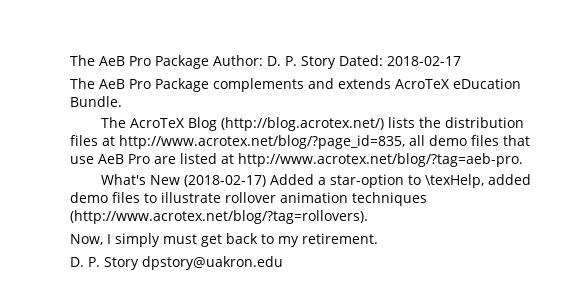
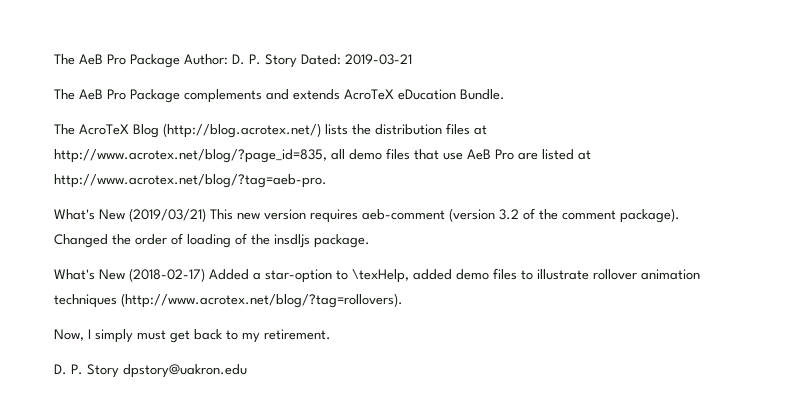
- The AeB Pro Package Author: D. P. Story Dated: 2018-02-17
+ The AeB Pro Package Author: D. P. Story Dated: 2019-03-21
+ What's New (2019/03/21) This new version requires aeb-comment (version 3.2 of the comment package). Changed the order of loading of the insdljs package.

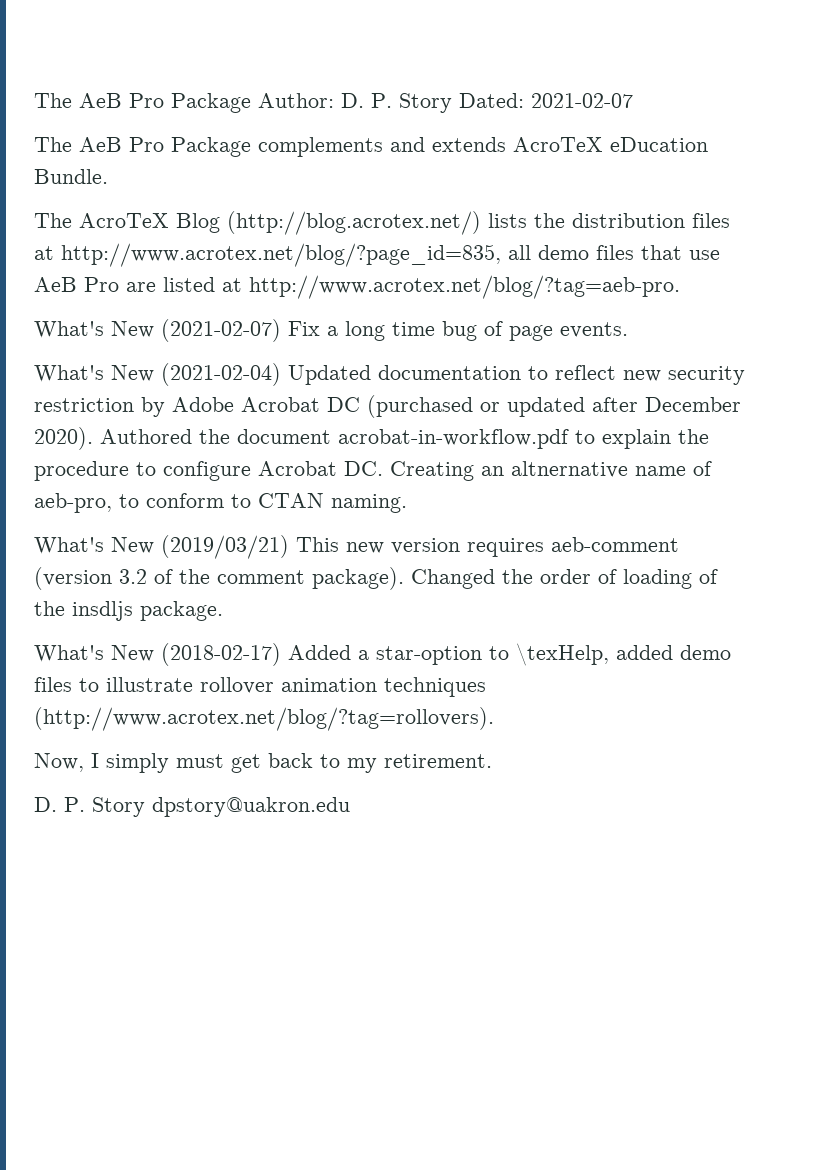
- The AeB Pro Package Author: D. P. Story Dated: 2019-03-21
+ The AeB Pro Package Author: D. P. Story Dated: 2021-02-07
+ What's New (2021-02-07) Fix a long time bug of page events.
+ What's New (2021-02-04) Updated documentation to reflect new security restriction by Adobe Acrobat DC (purchased or updated after December 2020). Authored the document acrobat-in-workflow.pdf to explain the procedure to configure Acrobat DC. Creating an altnernative name of aeb-pro, to conform to CTAN naming.

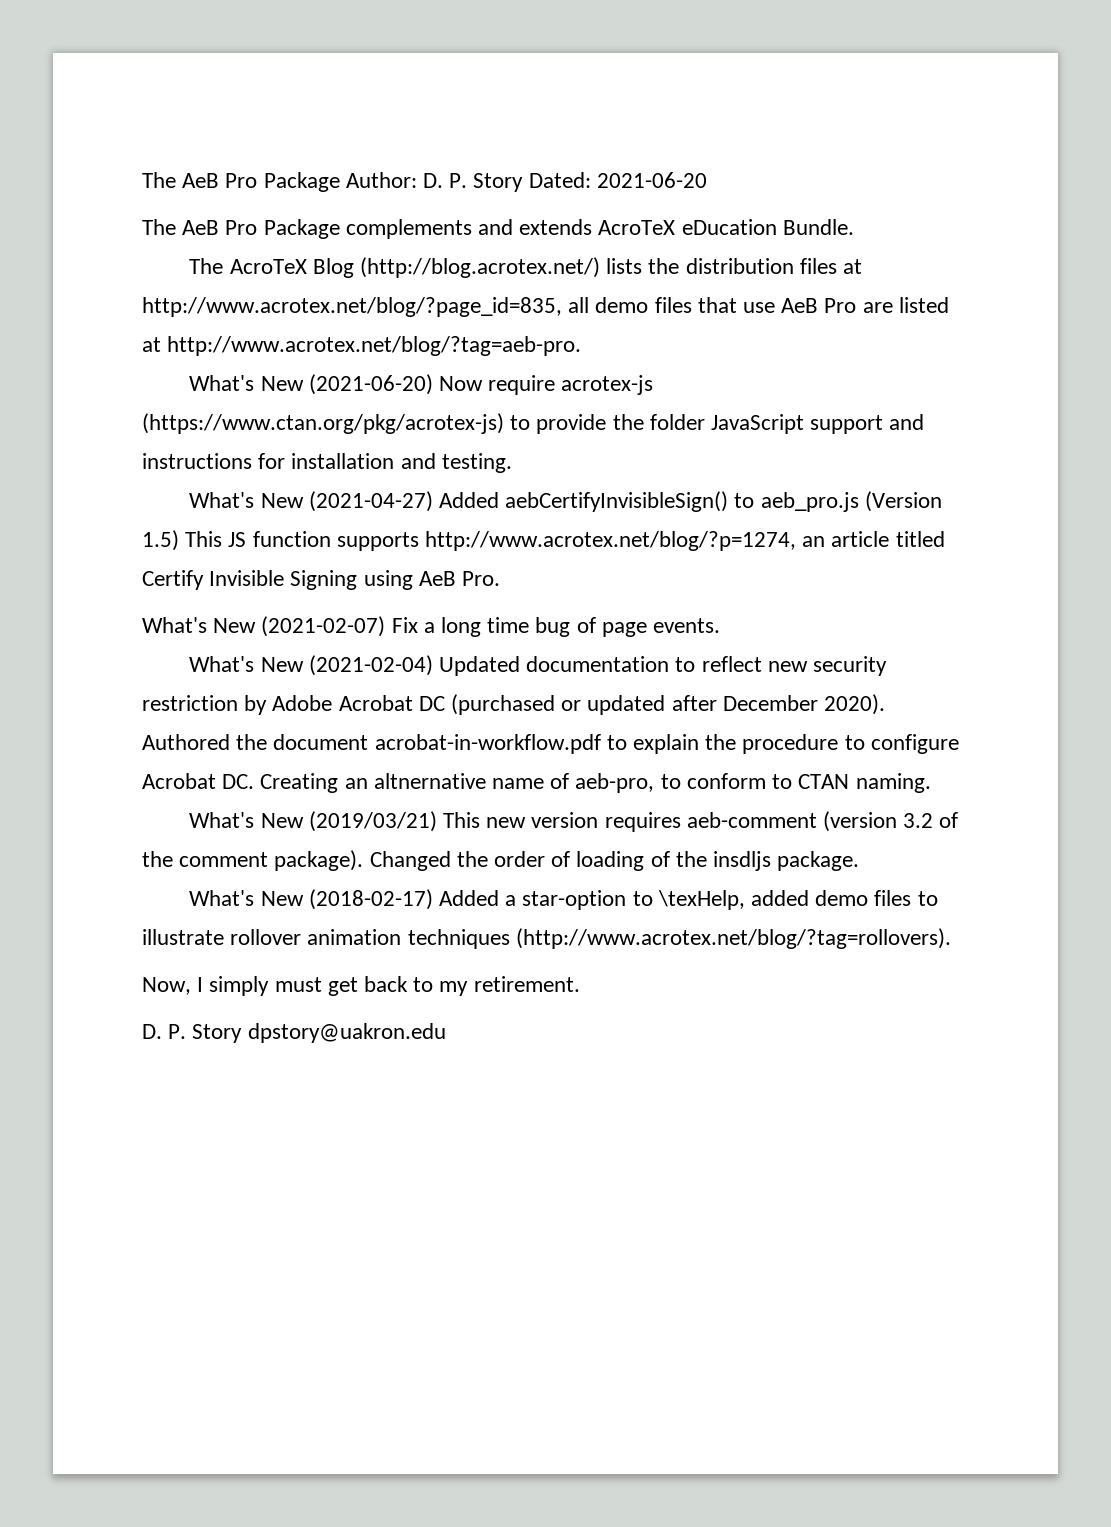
- The AeB Pro Package Author: D. P. Story Dated: 2021-02-07
+ The AeB Pro Package Author: D. P. Story Dated: 2021-06-20
+ What's New (2021-06-20) Now require acrotex-js (https://www.ctan.org/pkg/acrotex-js) to provide the folder JavaScript support and instructions for installation and testing.
+ What's New (2021-04-27) Added aebCertifyInvisibleSign() to aeb_pro.js (Version 1.5) This JS function supports http://www.acrotex.net/blog/?p=1274, an article titled Certify Invisible Signing using AeB Pro.

